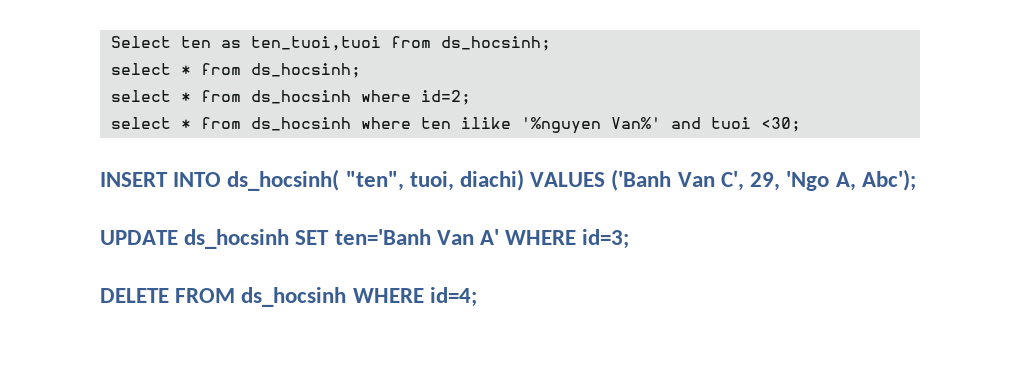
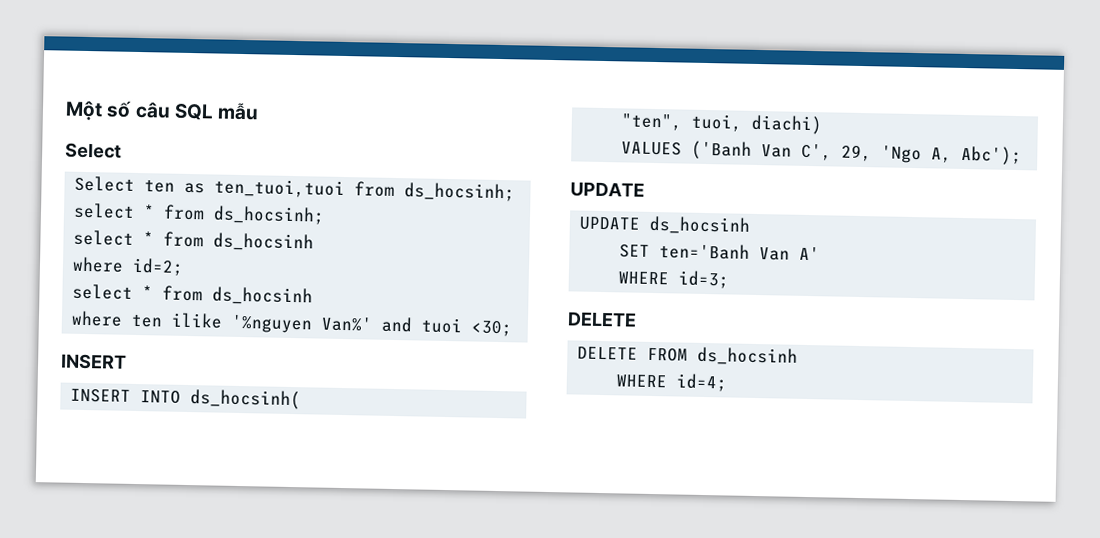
+ Một số câu SQL mẫu
+ Select
  select * from ds_hocsinh;
- select * from ds_hocsinh where id=2;
- select * from ds_hocsinh where ten ilike '%nguyen Van%' and tuoi <30;
- INSERT INTO ds_hocsinh( "ten", tuoi, diachi) VALUES ('Banh Van C', 29, 'Ngo A, Abc');
- UPDATE ds_hocsinh SET ten='Banh Van A' WHERE id=3;
- DELETE FROM ds_hocsinh WHERE id=4;
+ select * from ds_hocsinh
+ where id=2;
+ select * from ds_hocsinh
+ where ten ilike '%nguyen Van%' and tuoi <30;
+ INSERT
+ INSERT INTO ds_hocsinh(
+ "ten", tuoi, diachi)
+ VALUES ('Banh Van C', 29, 'Ngo A, Abc');
+ UPDATE
+ UPDATE ds_hocsinh
+ SET ten='Banh Van A'
+ WHERE id=3;
+ DELETE
+ DELETE FROM ds_hocsinh
+ WHERE id=4;

